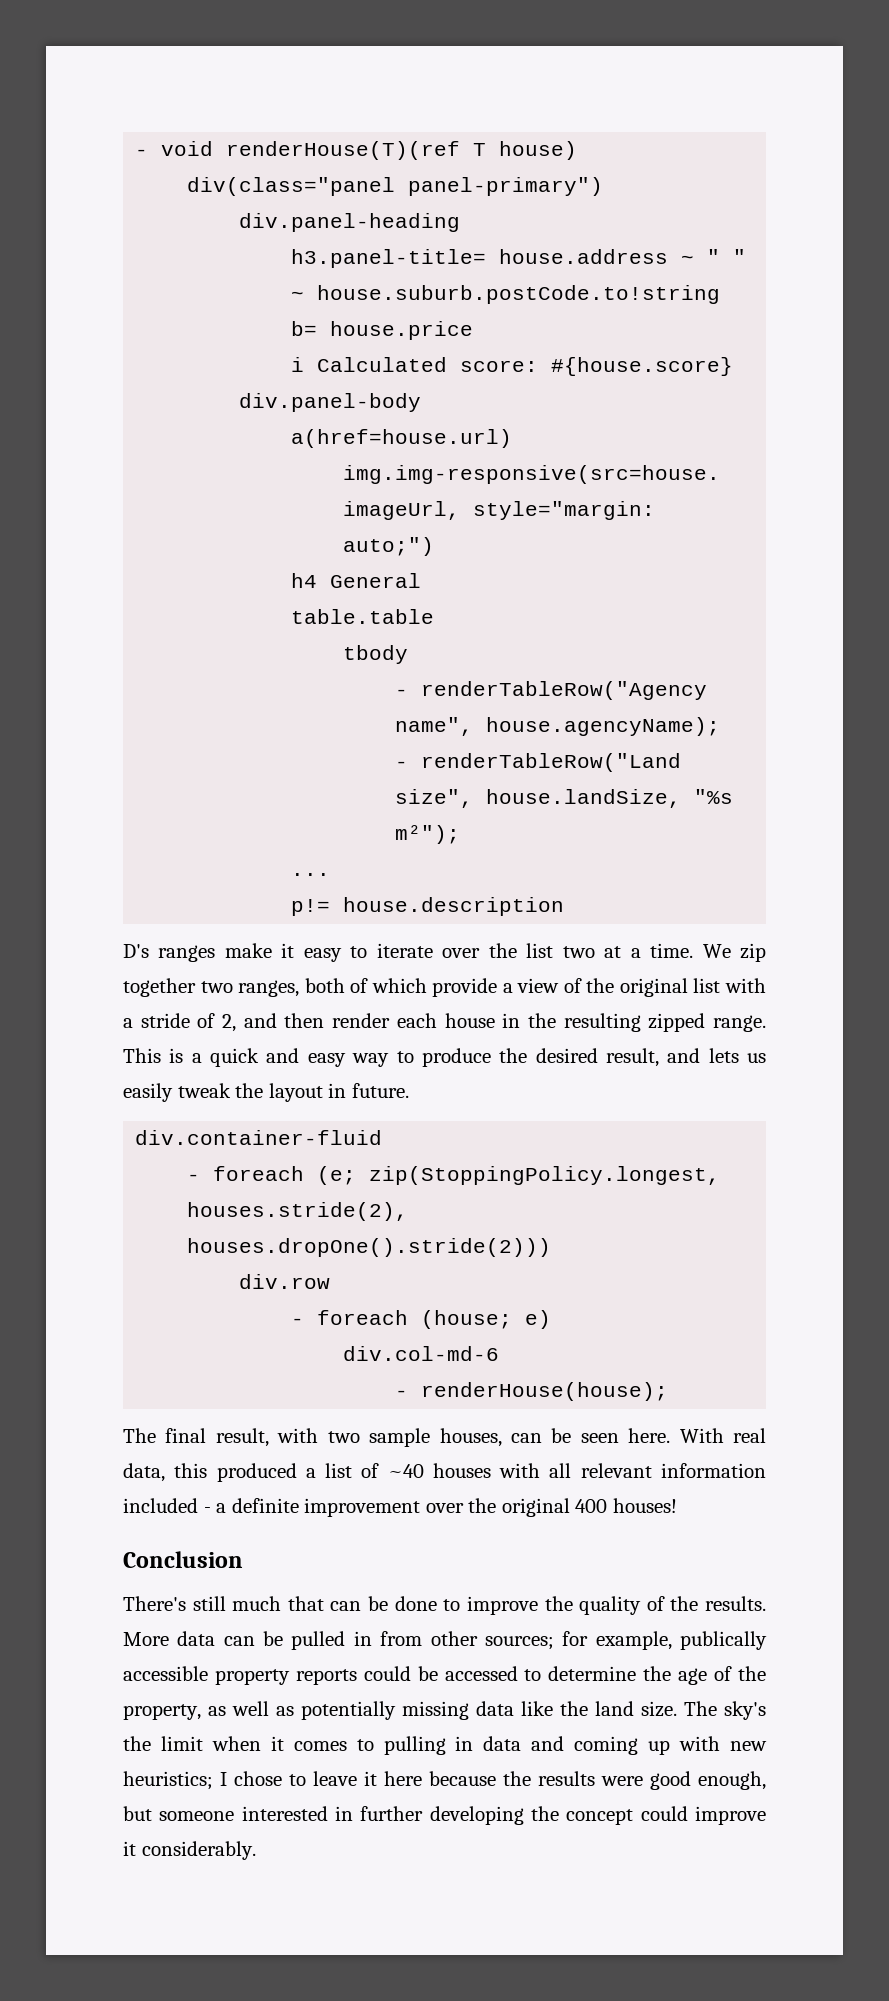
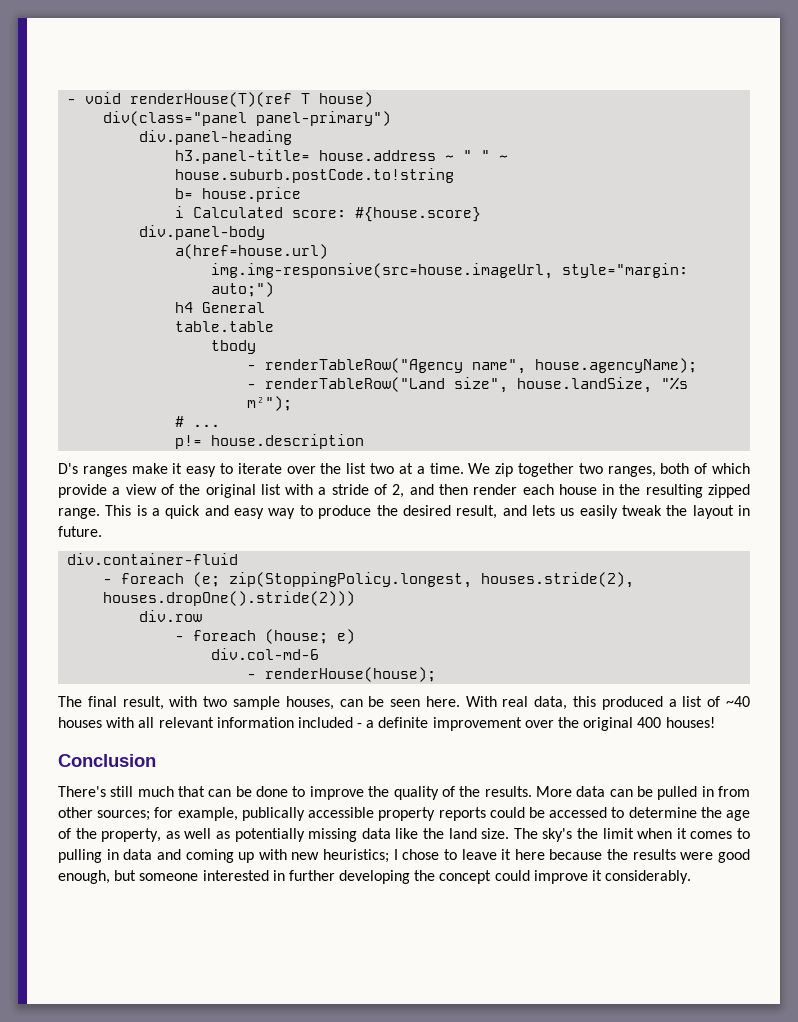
- ...
+ # ...

